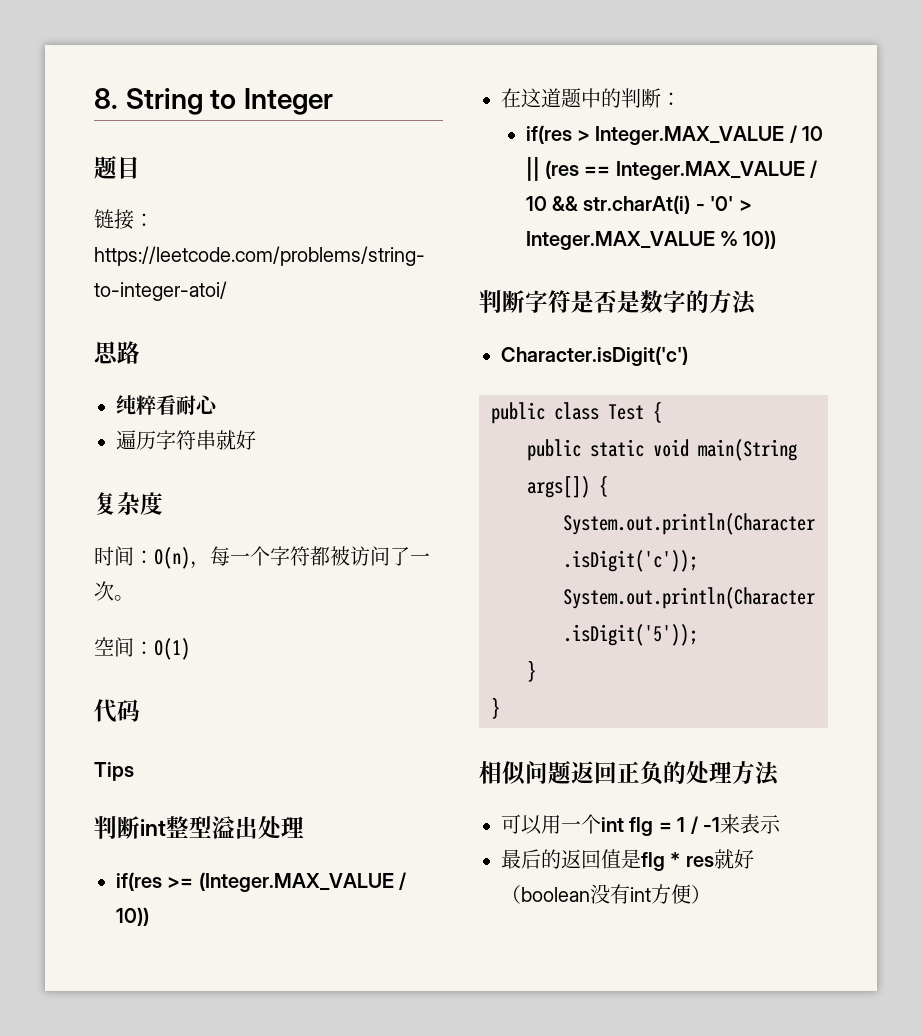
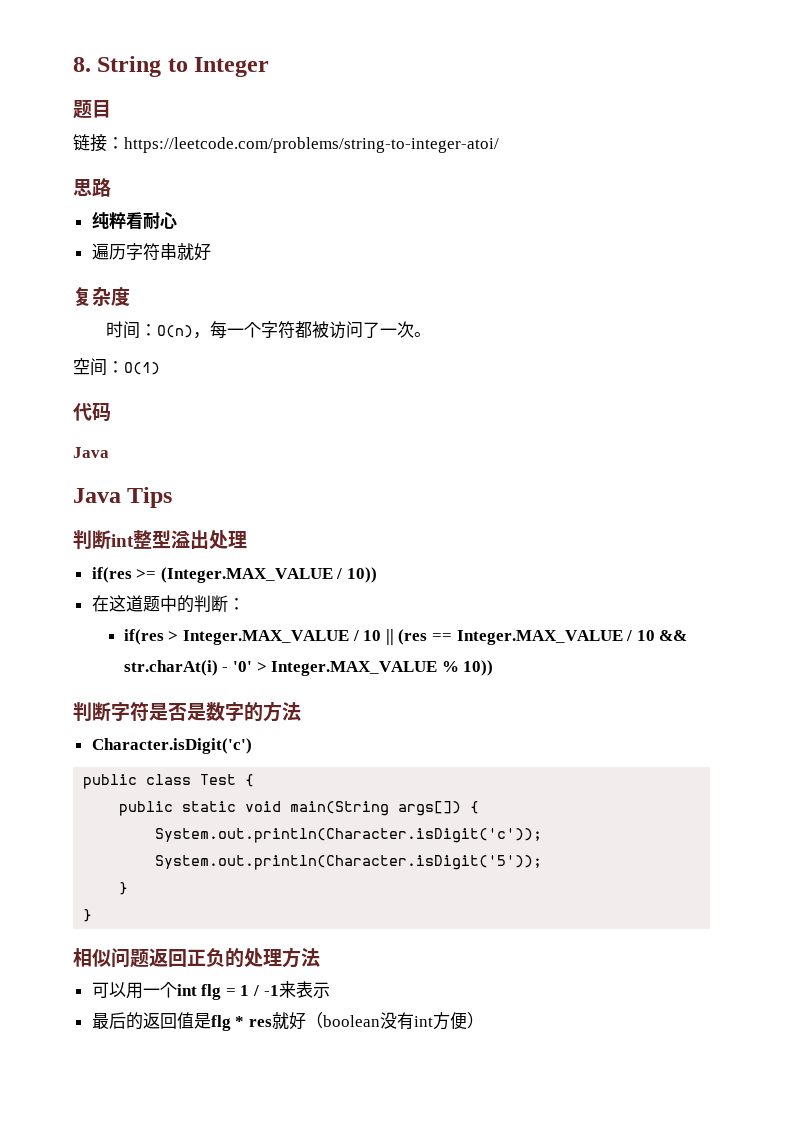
  代码
- Tips
+ Java
+ Java Tips

